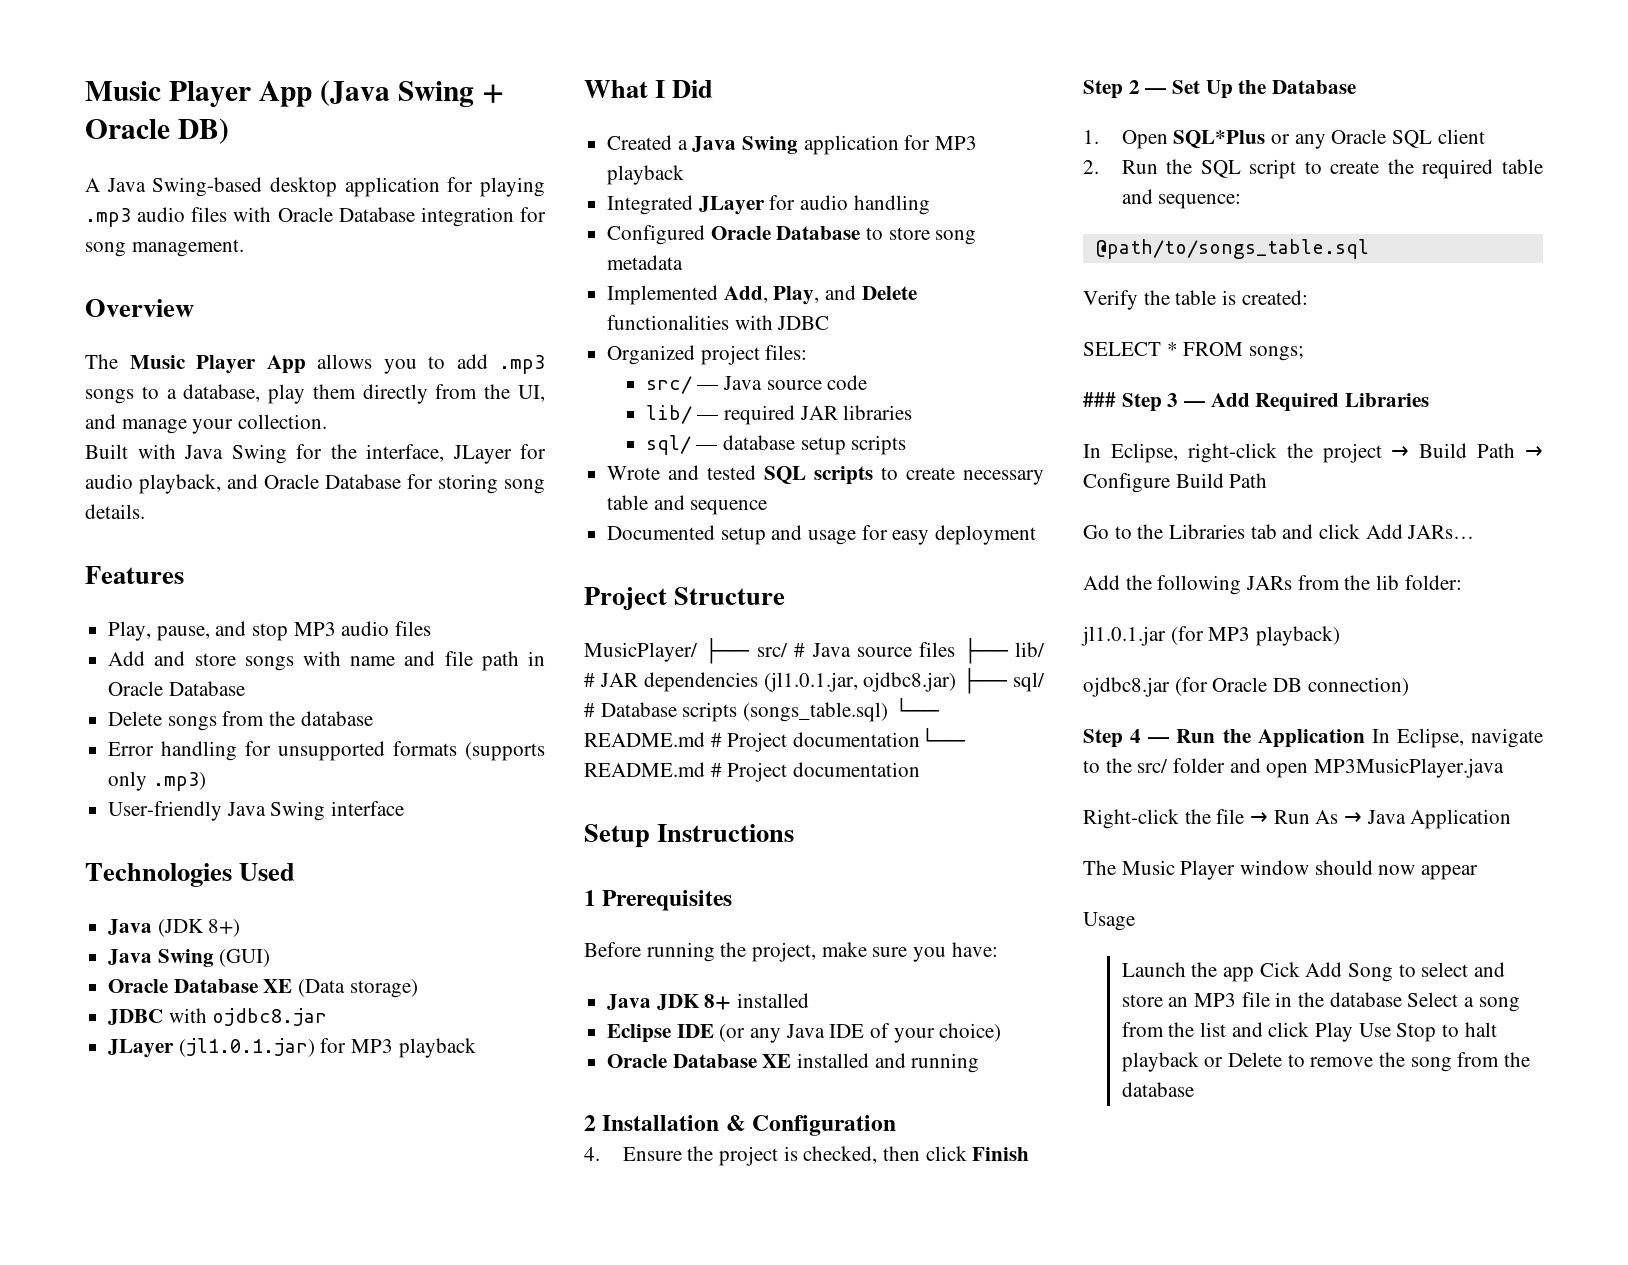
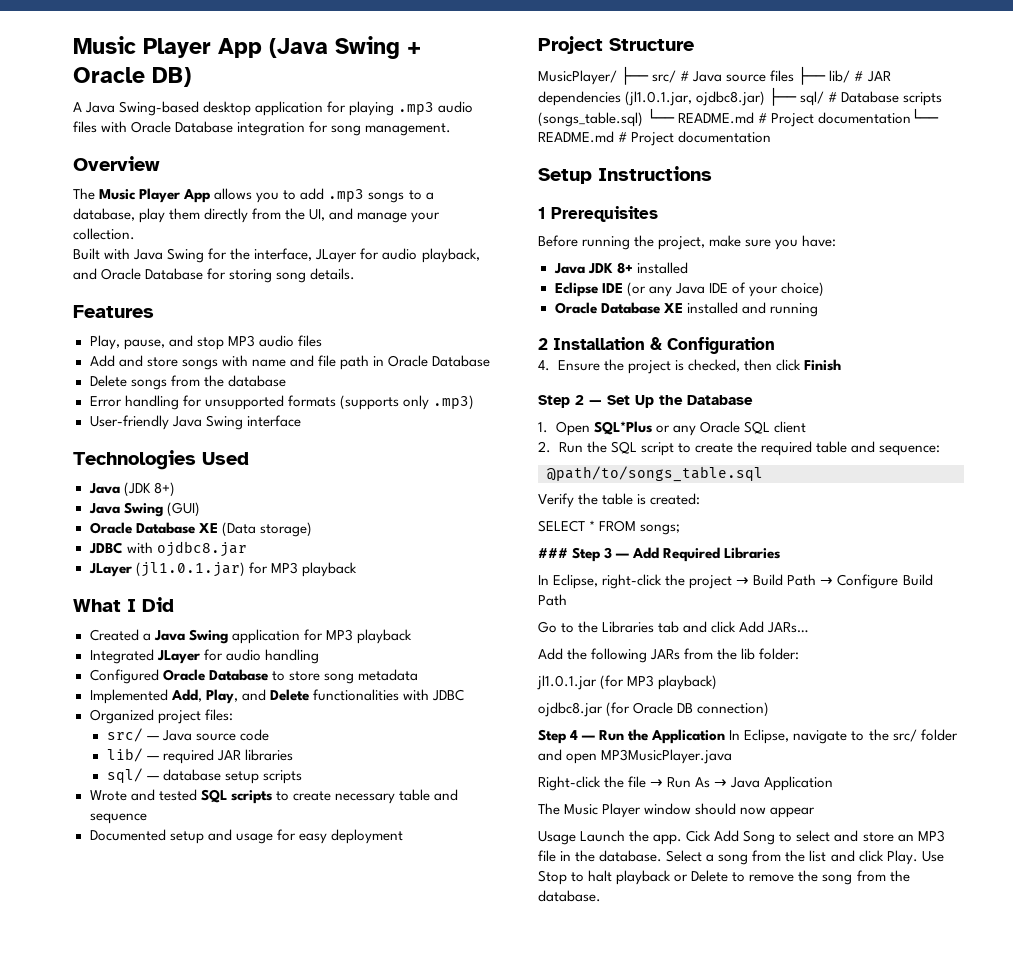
- Usage
- Launch the app Cick Add Song to select and store an MP3 file in the database Select a song from the list and click Play Use Stop to halt playback or Delete to remove the song from the database
+ Usage Launch the app. Cick Add Song to select and store an MP3 file in the database. Select a song from the list and click Play. Use Stop to halt playback or Delete to remove the song from the database.

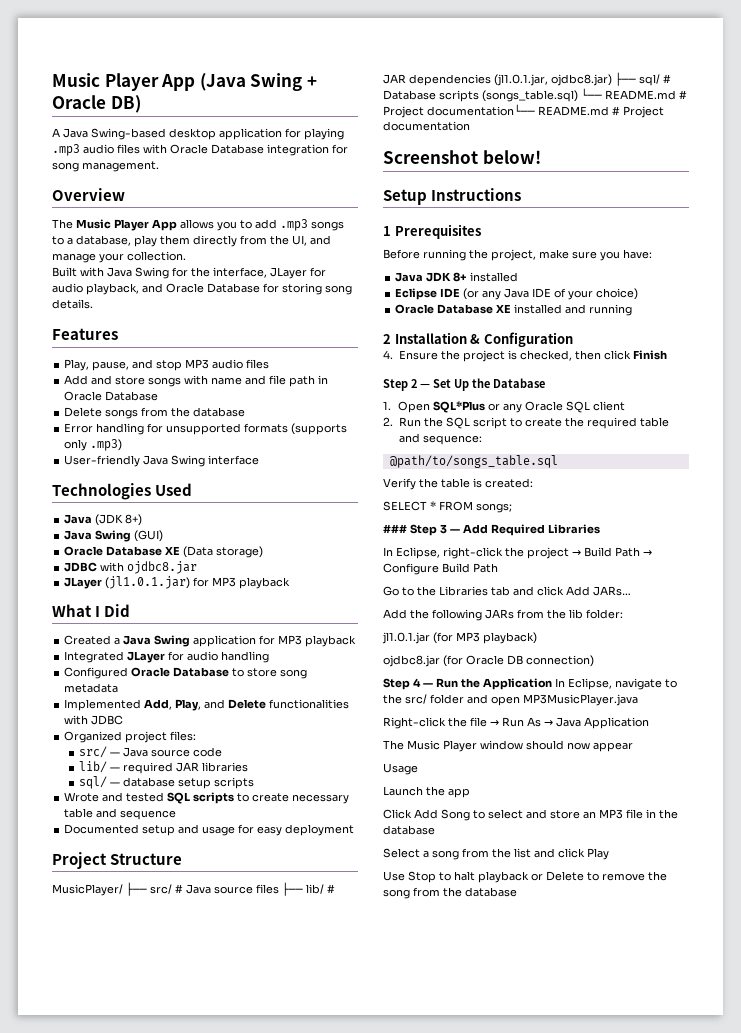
+ Screenshot below!
- Usage Launch the app. Cick Add Song to select and store an MP3 file in the database. Select a song from the list and click Play. Use Stop to halt playback or Delete to remove the song from the database.
+ Usage
+ Launch the app
+ Click Add Song to select and store an MP3 file in the database
+ Select a song from the list and click Play
+ Use Stop to halt playback or Delete to remove the song from the database

